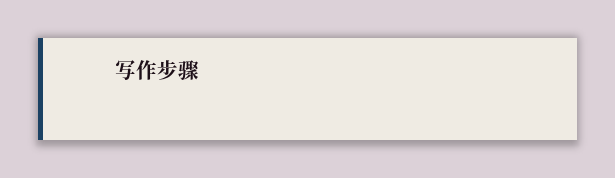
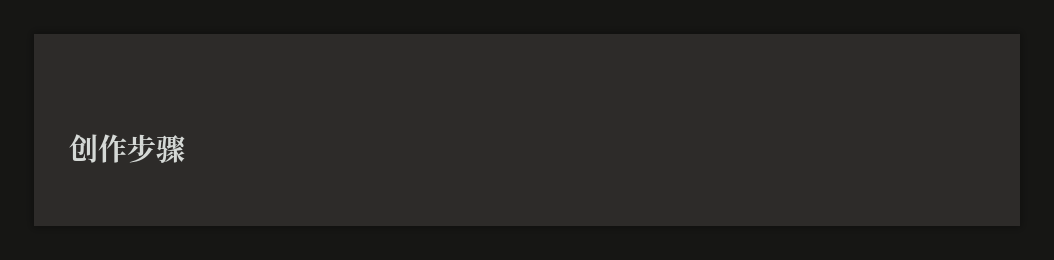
- 写作步骤
+ 创作步骤

